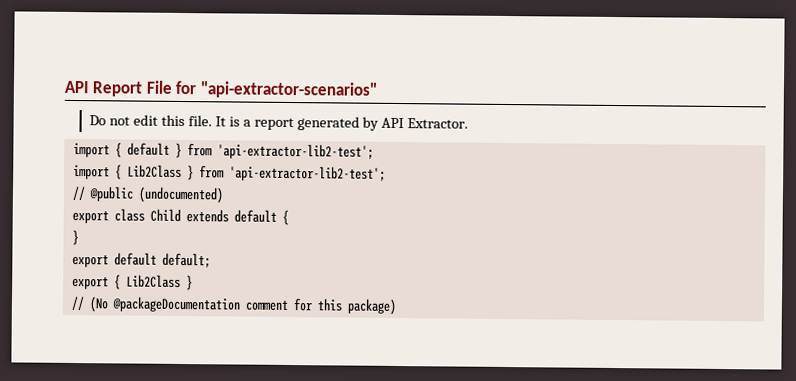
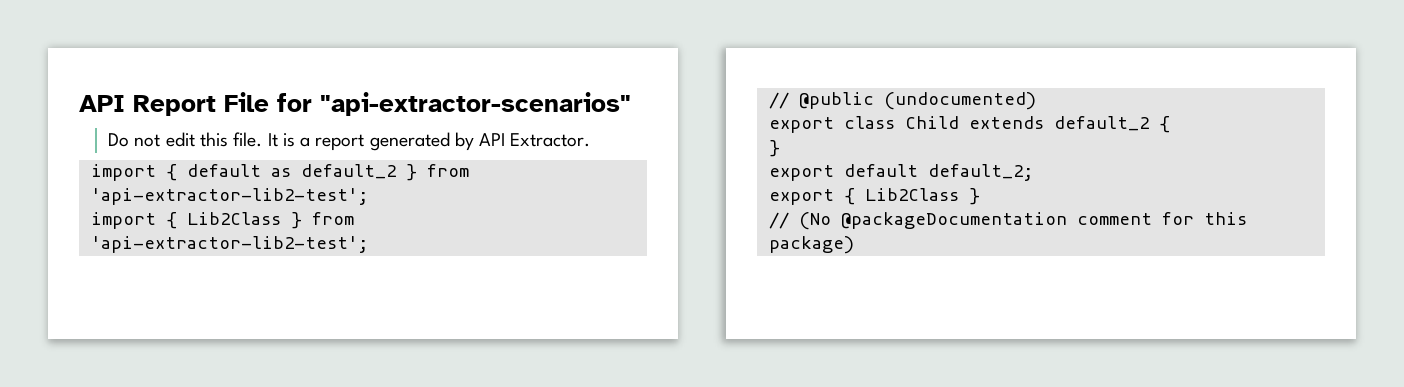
- import { default } from 'api-extractor-lib2-test';
+ import { default as default_2 } from 'api-extractor-lib2-test';
- export class Child extends default {
+ export class Child extends default_2 {
- export default default;
+ export default default_2;

